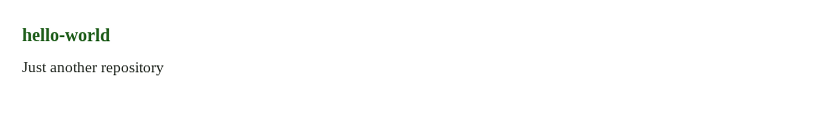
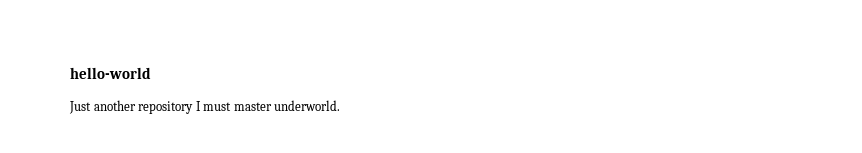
- Just another repository
+ Just another repository I must master underworld.

